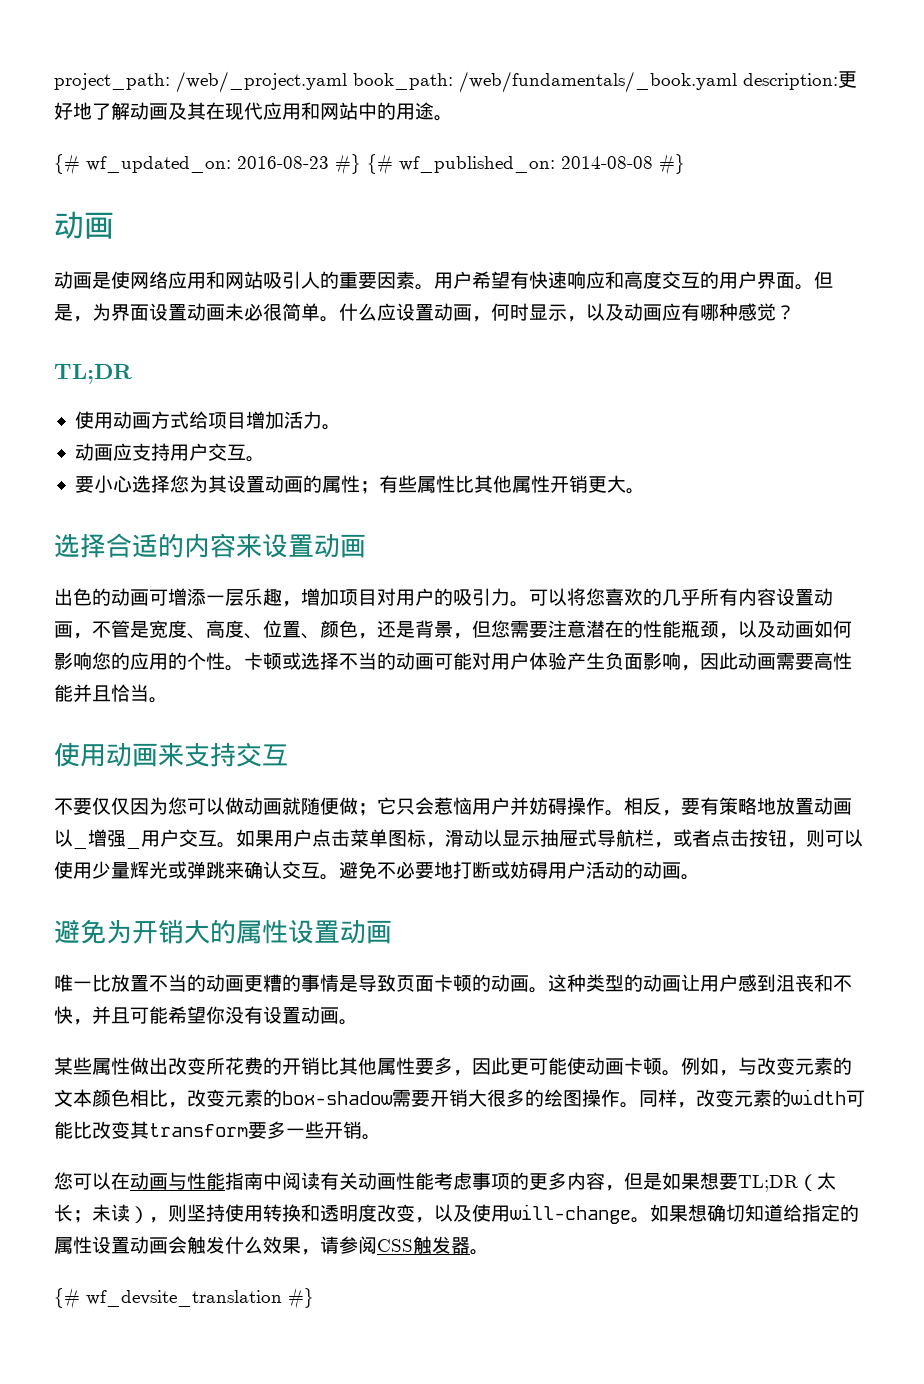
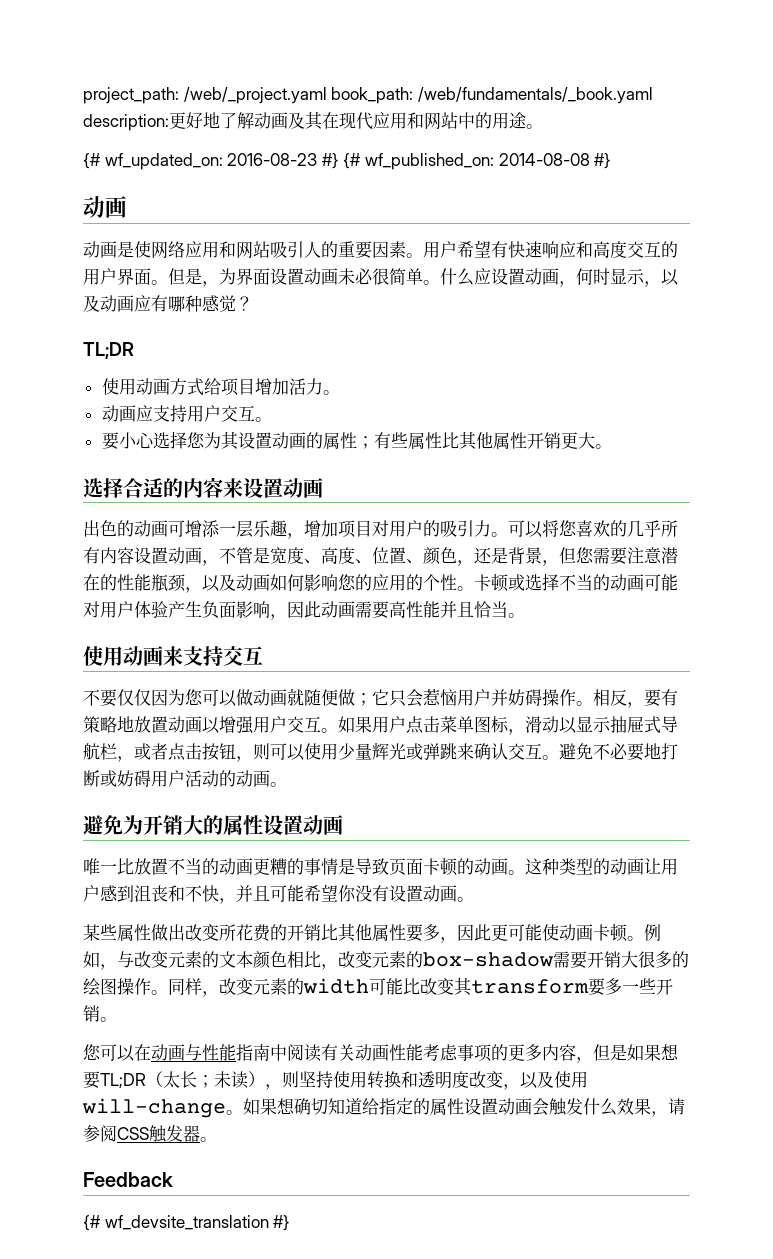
- 相反，要有策略地放置动画以_增强_用户交互。
+ 相反，要有策略地放置动画以增强用户交互。
+ Feedback

